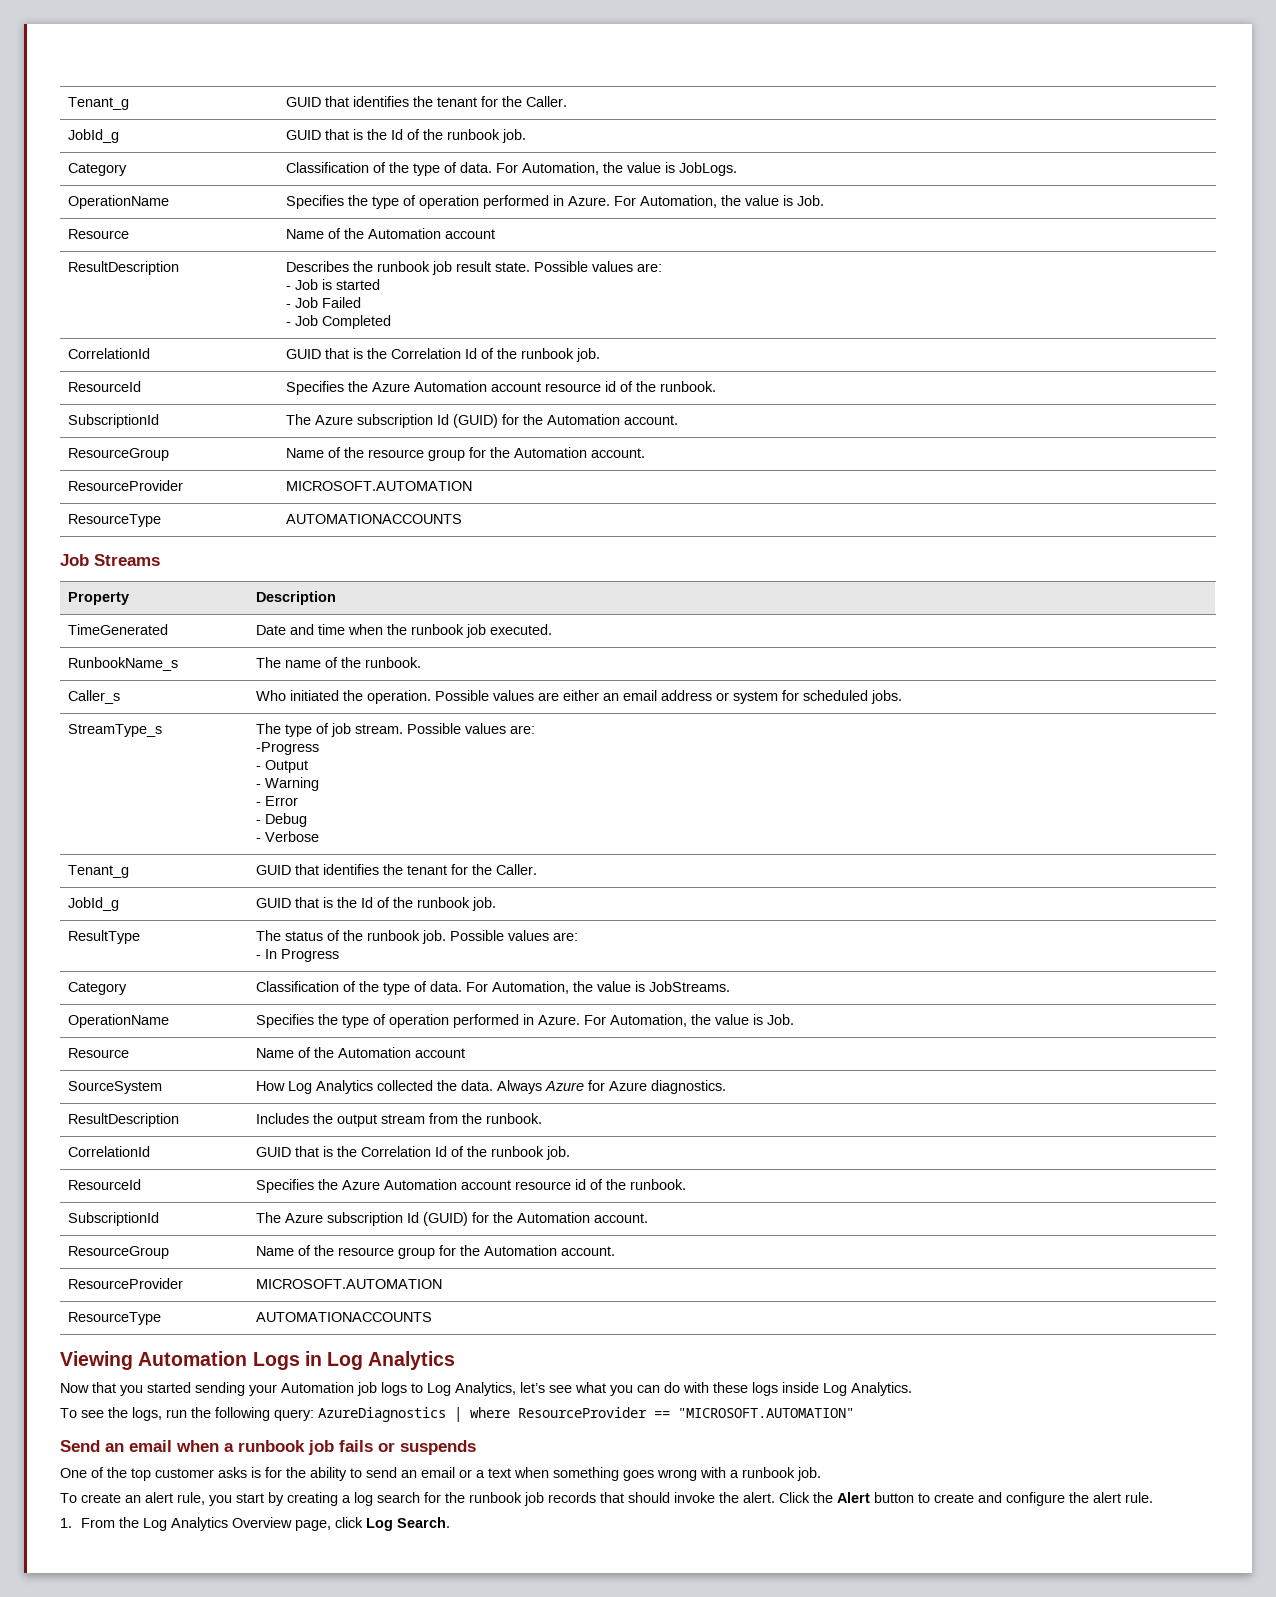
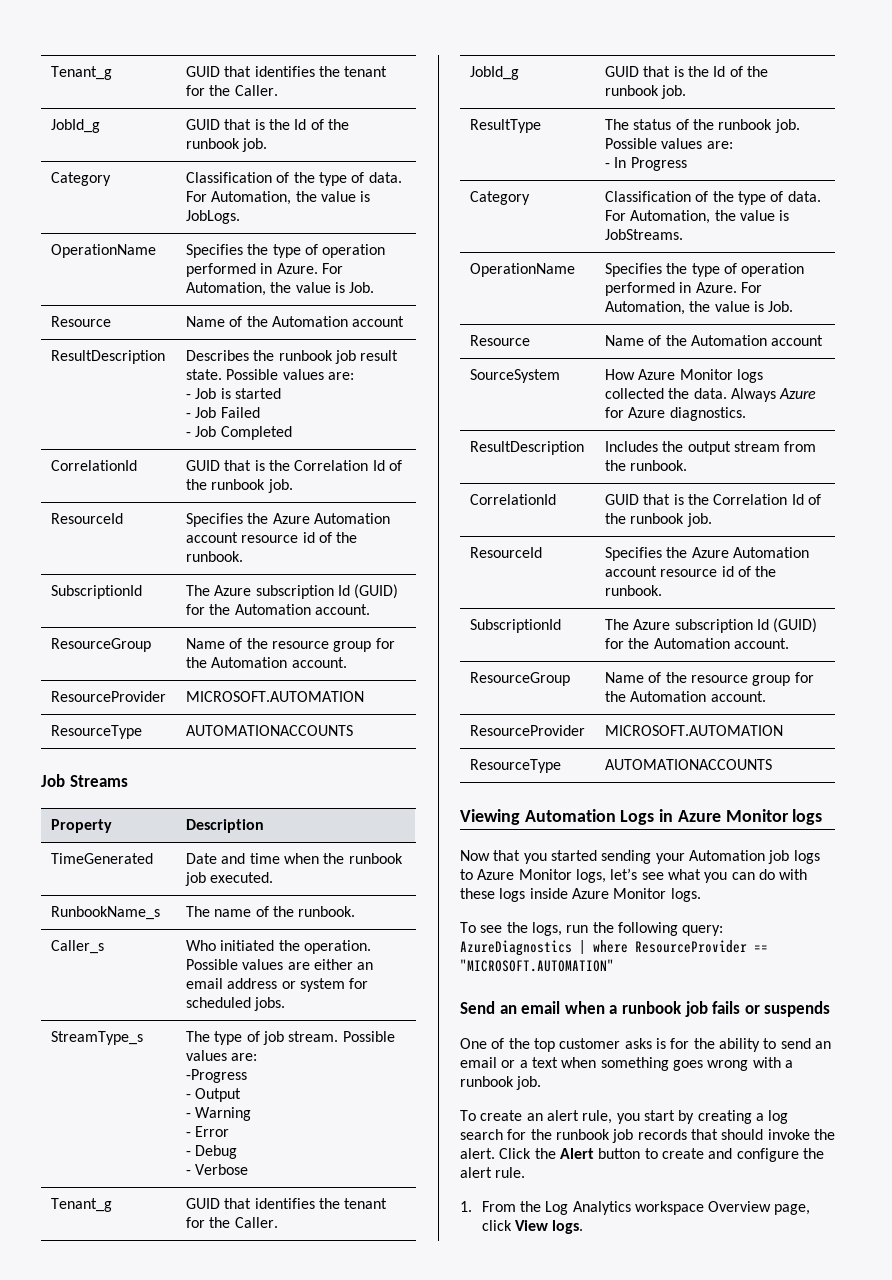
- SourceSystem | How Log Analytics collected the data. Always Azure for Azure diagnostics.
+ SourceSystem | How Azure Monitor logs collected the data. Always Azure for Azure diagnostics.
- Viewing Automation Logs in Log Analytics
+ Viewing Automation Logs in Azure Monitor logs
- Now that you started sending your Automation job logs to Log Analytics, let’s see what you can do with these logs inside Log Analytics.
+ Now that you started sending your Automation job logs to Azure Monitor logs, let’s see what you can do with these logs inside Azure Monitor logs.
- 1. From the Log Analytics Overview page, click Log Search.
+ 1. From the Log Analytics workspace Overview page, click View logs.

